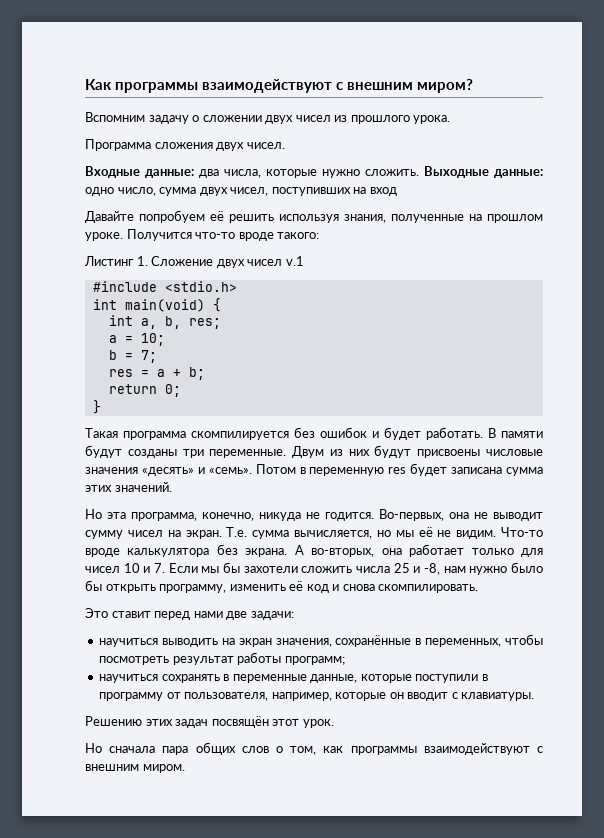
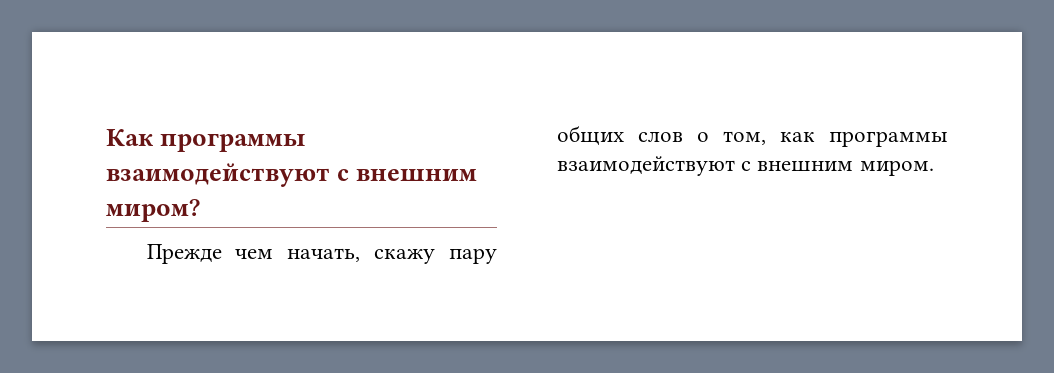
- Вспомним задачу о сложении двух чисел из прошлого урока.
- Программа сложения двух чисел.
- Входные данные: два числа, которые нужно сложить. Выходные данные: одно число, сумма двух чисел, поступивших на вход
- Давайте попробуем её решить используя знания, полученные на прошлом уроке. Получится что-то вроде такого:
- Листинг 1. Сложение двух чисел v.1
- #include <stdio.h>
- int main(void) {
- int a, b, res;
- a = 10;
- b = 7;
- res = a + b;
- return 0;
- }
- Такая программа скомпилируется без ошибок и будет работать. В памяти будут созданы три переменные. Двум из них будут присвоены числовые значения «десять» и «семь». Потом в переменную res будет записана сумма этих значений.
- Но эта программа, конечно, никуда не годится. Во-первых, она не выводит сумму чисел на экран. Т.е. сумма вычисляется, но мы её не видим. Что-то вроде калькулятора без экрана. А во-вторых, она работает только для чисел 10 и 7. Если мы бы захотели сложить числа 25 и -8, нам нужно было бы открыть программу, изменить её код и снова скомпилировать.
- Это ставит перед нами две задачи:
- научиться выводить на экран значения, сохранённые в переменных, чтобы посмотреть результат работы программ;
- научиться сохранять в переменные данные, которые поступили в программу от пользователя, например, которые он вводит с клавиатуры.
- Решению этих задач посвящён этот урок.
- Но сначала пара общих слов о том, как программы взаимодействуют с внешним миром.
+ Прежде чем начать, скажу пару общих слов о том, как программы взаимодействуют с внешним миром.

